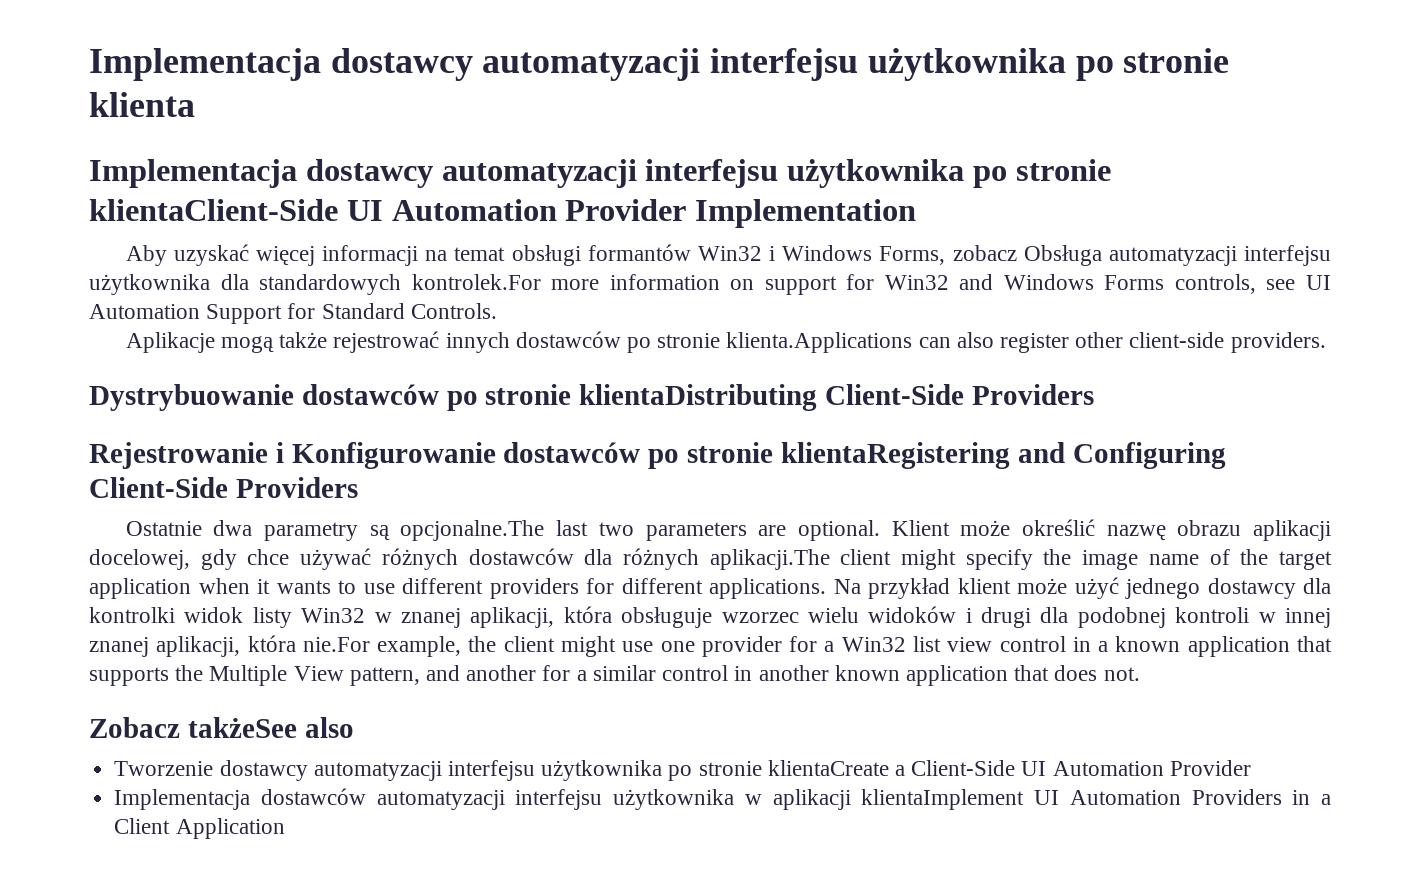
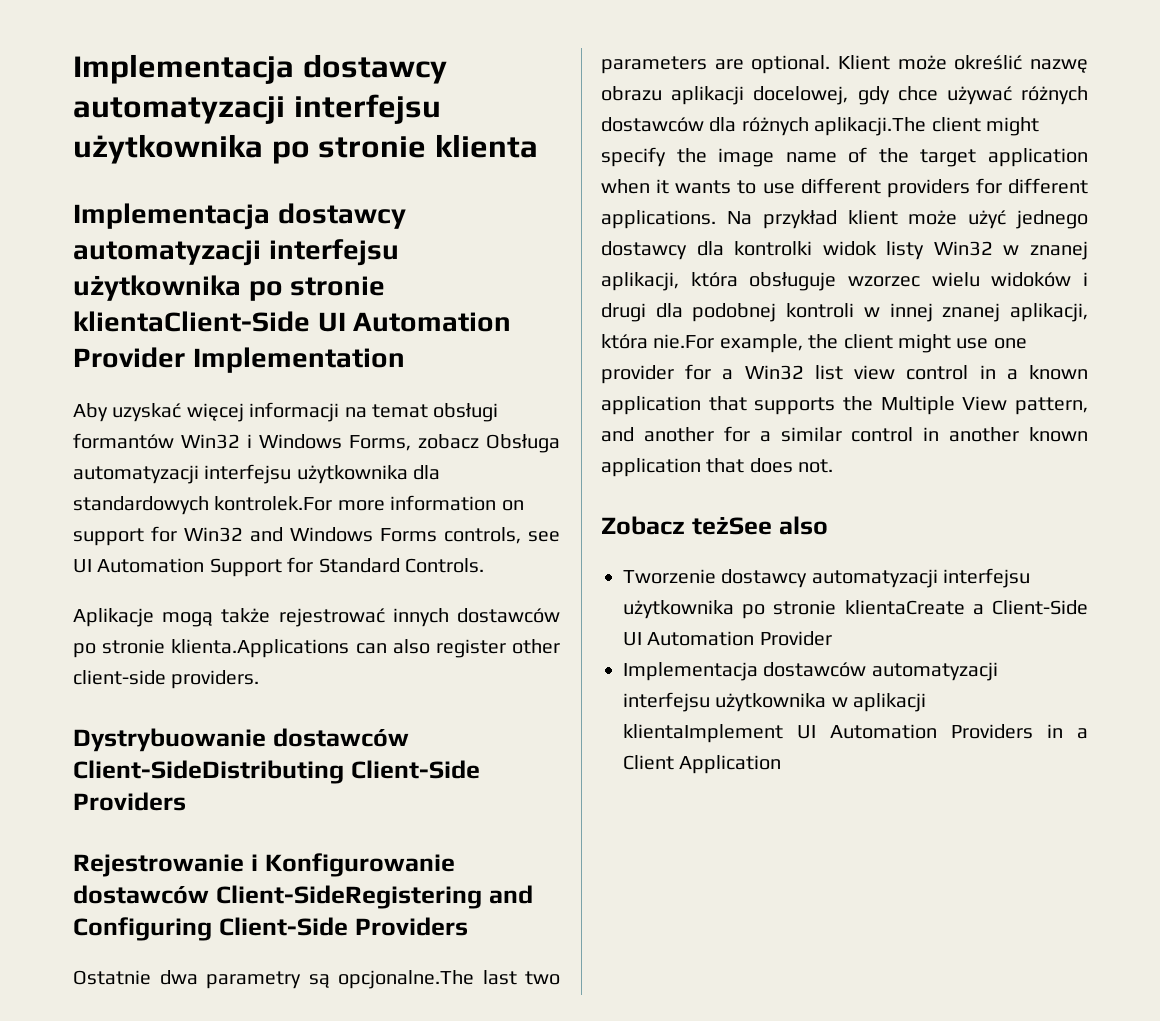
- Dystrybuowanie dostawców po stronie klientaDistributing Client-Side Providers
+ Dystrybuowanie dostawców Client-SideDistributing Client-Side Providers
- Rejestrowanie i Konfigurowanie dostawców po stronie klientaRegistering and Configuring Client-Side Providers
+ Rejestrowanie i Konfigurowanie dostawców Client-SideRegistering and Configuring Client-Side Providers
- Zobacz takżeSee also
+ Zobacz teżSee also

